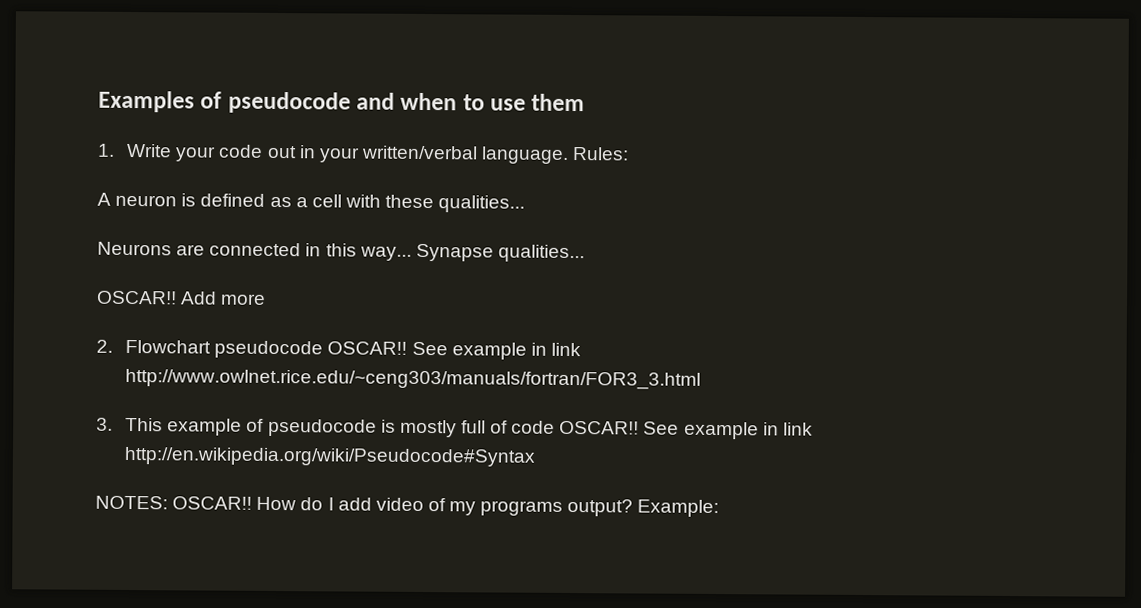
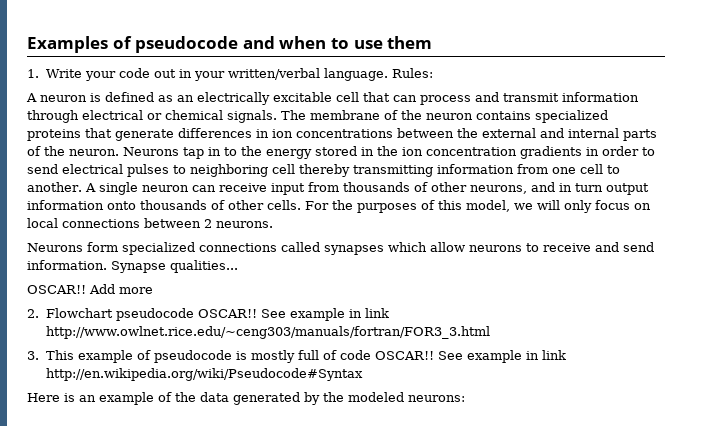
- A neuron is defined as a cell with these qualities...
- Neurons are connected in this way...
+ A neuron is defined as an electrically excitable cell that can process and transmit information through electrical or chemical signals. The membrane of the neuron contains specialized proteins that generate differences in ion concentrations between the external and internal parts of the neuron. Neurons tap in to the energy stored in the ion concentration gradients in order to send electrical pulses to neighboring cell thereby transmitting information from one cell to another. A single neuron can receive input from thousands of other neurons, and in turn output information onto thousands of other cells. For the purposes of this model, we will only focus on local connections between 2 neurons.
+ Neurons form specialized connections called synapses which allow neurons to receive and send information.
- NOTES: OSCAR!! How do I add video of my programs output? Example:
+ Here is an example of the data generated by the modeled neurons:

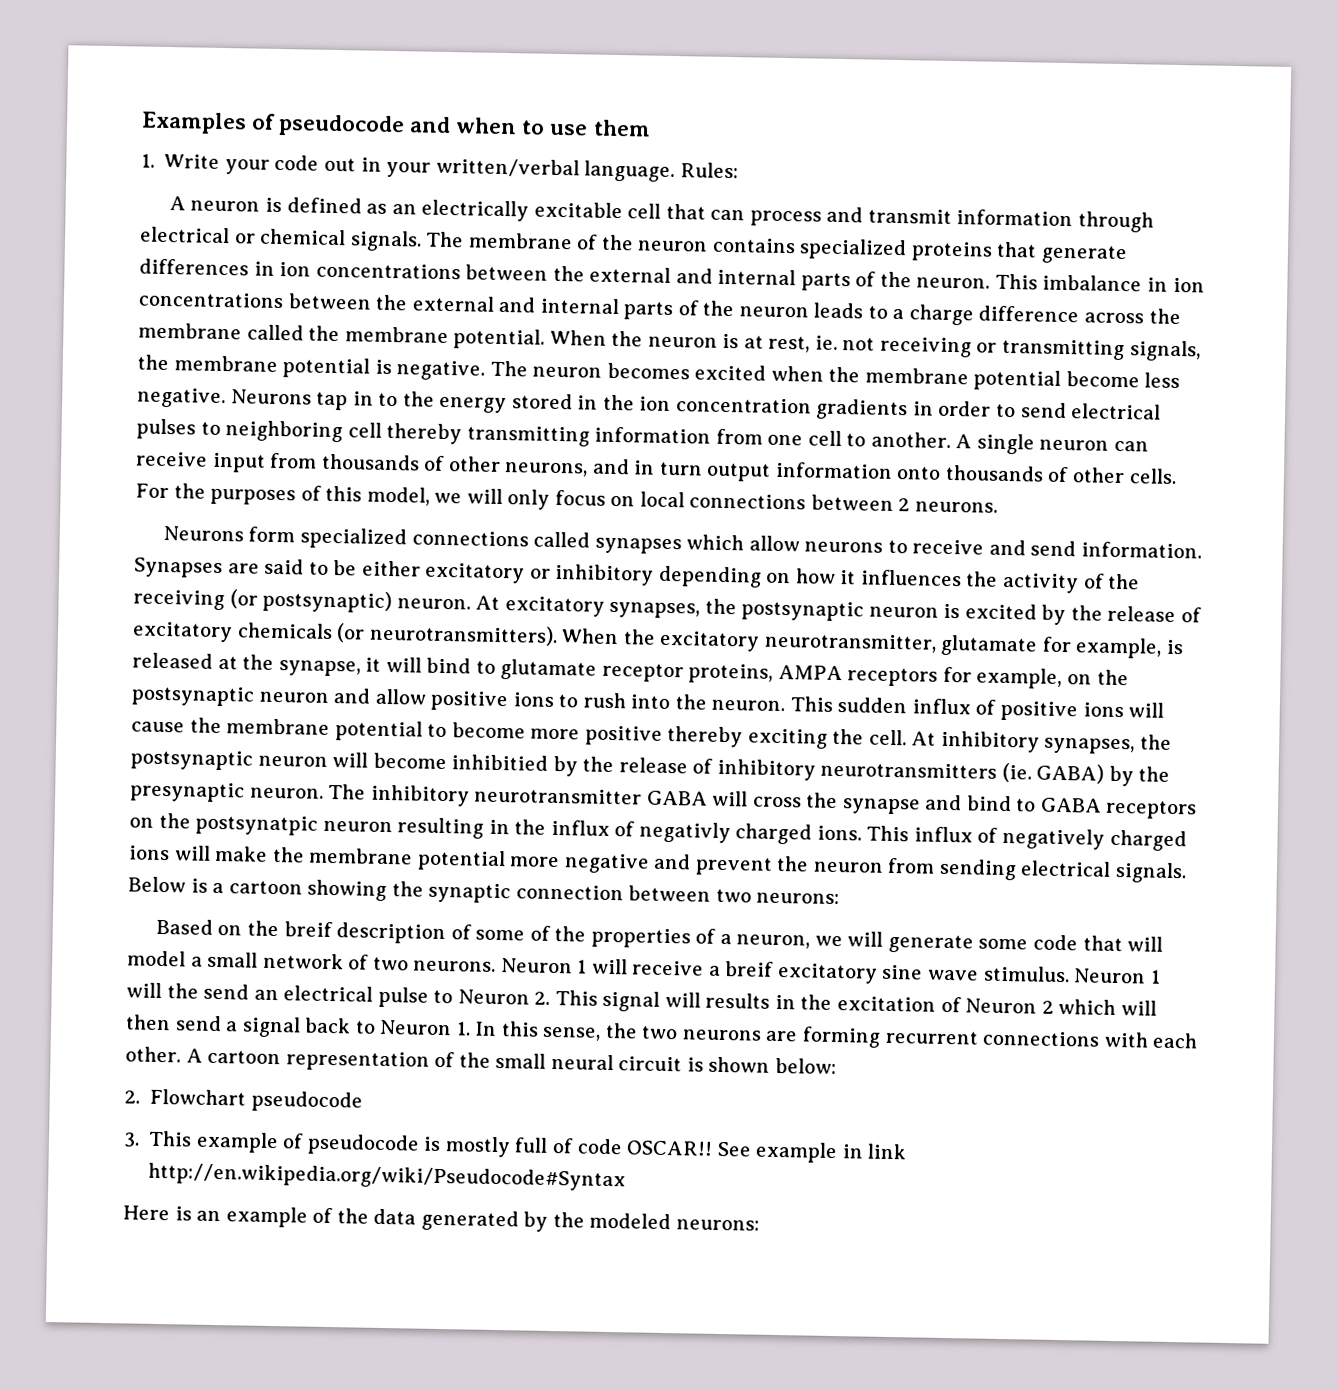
+ This imbalance in ion concentrations between the external and internal parts of the neuron leads to a charge difference across the membrane called the membrane potential. When the neuron is at rest, ie. not receiving or transmitting signals, the membrane potential is negative. The neuron becomes excited when the membrane potential become less negative.
- Synapse qualities...
- OSCAR!! Add more
- 2. Flowchart pseudocode OSCAR!! See example in link http://www.owlnet.rice.edu/~ceng303/manuals/fortran/FOR3_3.html
+ Synapses are said to be either excitatory or inhibitory depending on how it influences the activity of the receiving (or postsynaptic) neuron. At excitatory synapses, the postsynaptic neuron is excited by the release of excitatory chemicals (or neurotransmitters). When the excitatory neurotransmitter, glutamate for example, is released at the synapse, it will bind to glutamate receptor proteins, AMPA receptors for example, on the postsynaptic neuron and allow positive ions to rush into the neuron. This sudden influx of positive ions will cause the membrane potential to become more positive thereby exciting the cell. At inhibitory synapses, the postsynaptic neuron will become inhibitied by the release of inhibitory neurotransmitters (ie. GABA) by the presynaptic neuron. The inhibitory neurotransmitter GABA will cross the synapse and bind to GABA receptors on the postsynatpic neuron resulting in the influx of negativly charged ions. This influx of negatively charged ions will make the membrane potential more negative and prevent the neuron from sending electrical signals. Below is a cartoon showing the synaptic connection between two neurons:
+ Based on the breif description of some of the properties of a neuron, we will generate some code that will model a small network of two neurons. Neuron 1 will receive a breif excitatory sine wave stimulus. Neuron 1 will the send an electrical pulse to Neuron 2. This signal will results in the excitation of Neuron 2 which will then send a signal back to Neuron 1. In this sense, the two neurons are forming recurrent connections with each other. A cartoon representation of the small neural circuit is shown below:
+ 2. Flowchart pseudocode

